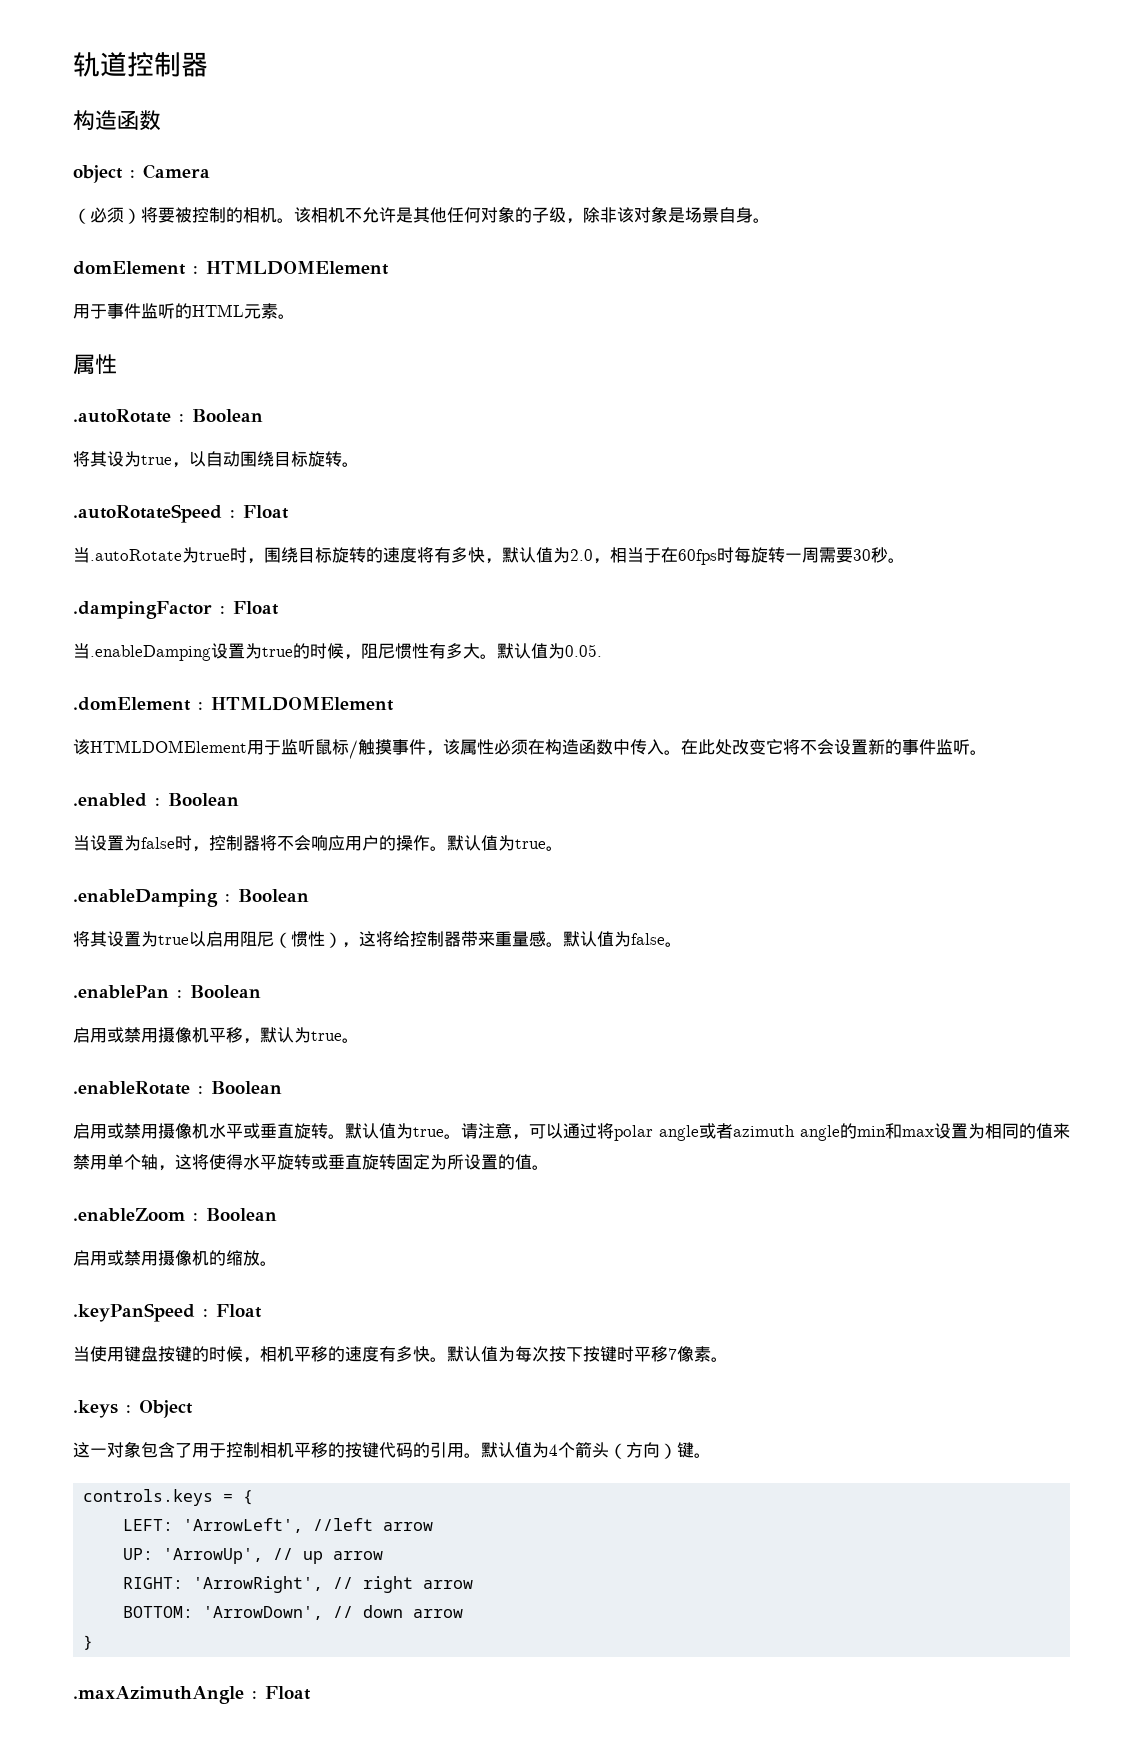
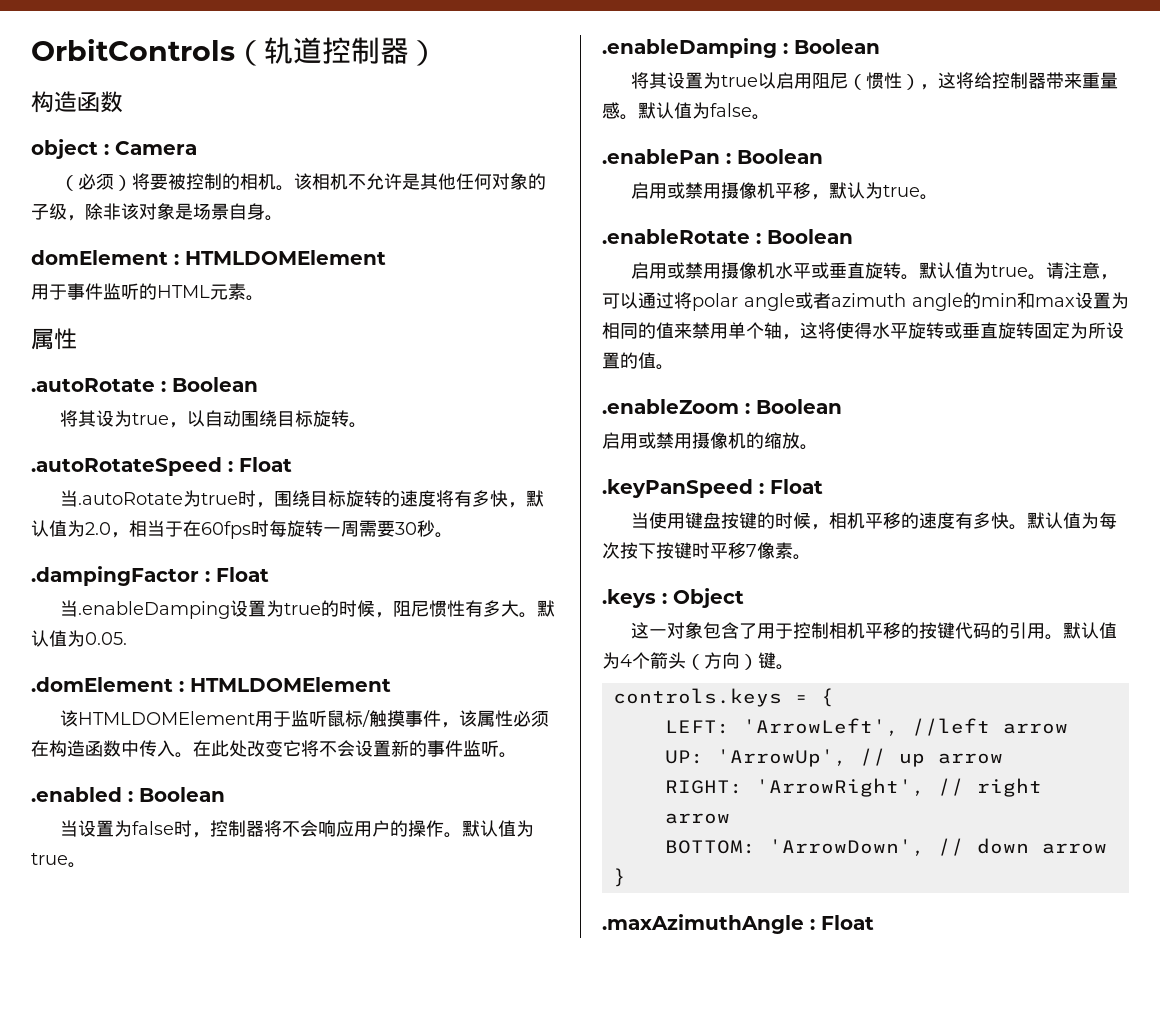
- 轨道控制器
+ OrbitControls（轨道控制器）

